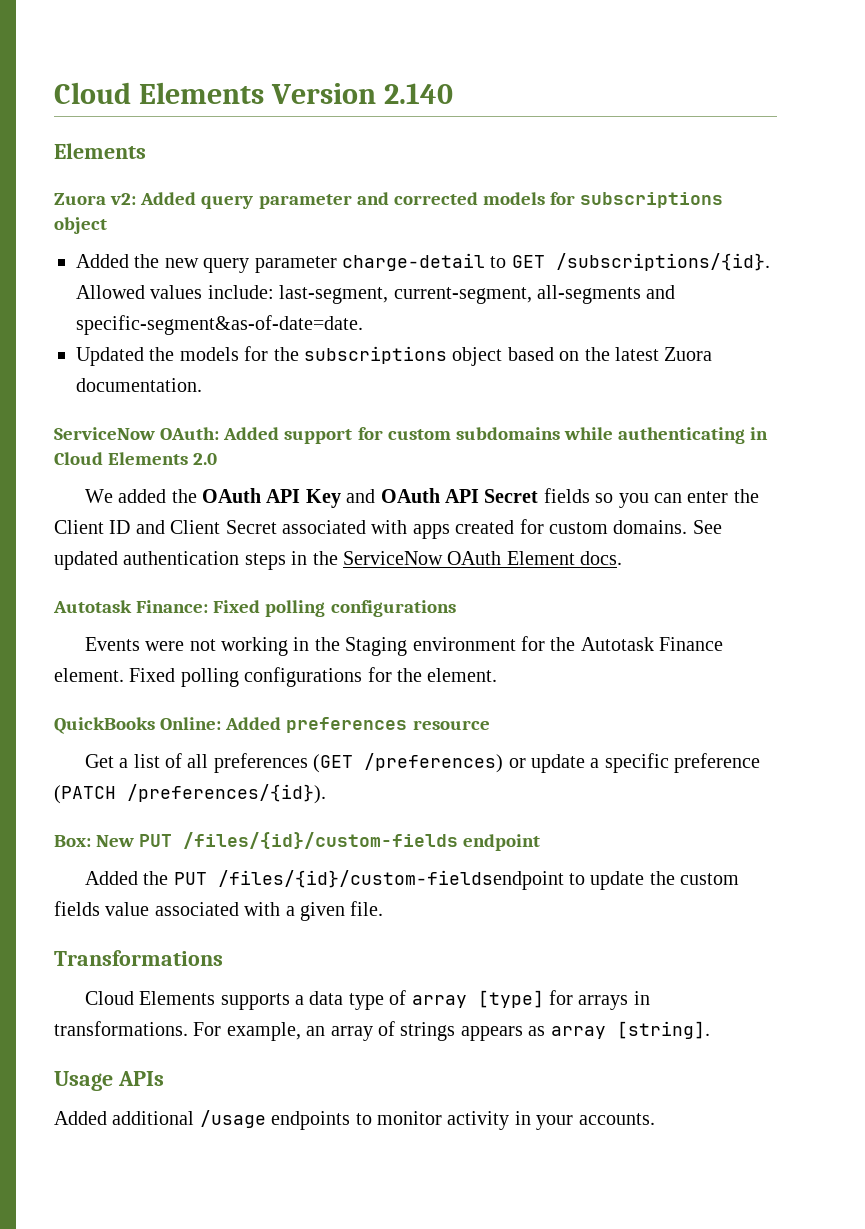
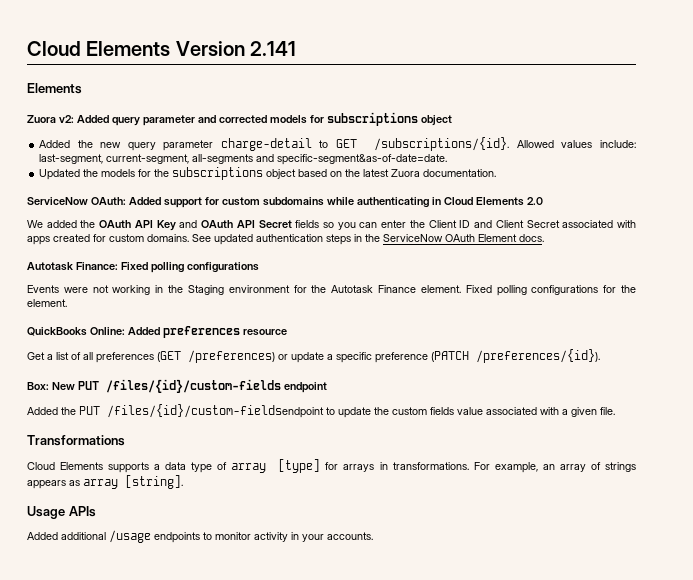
- Cloud Elements Version 2.140
+ Cloud Elements Version 2.141

